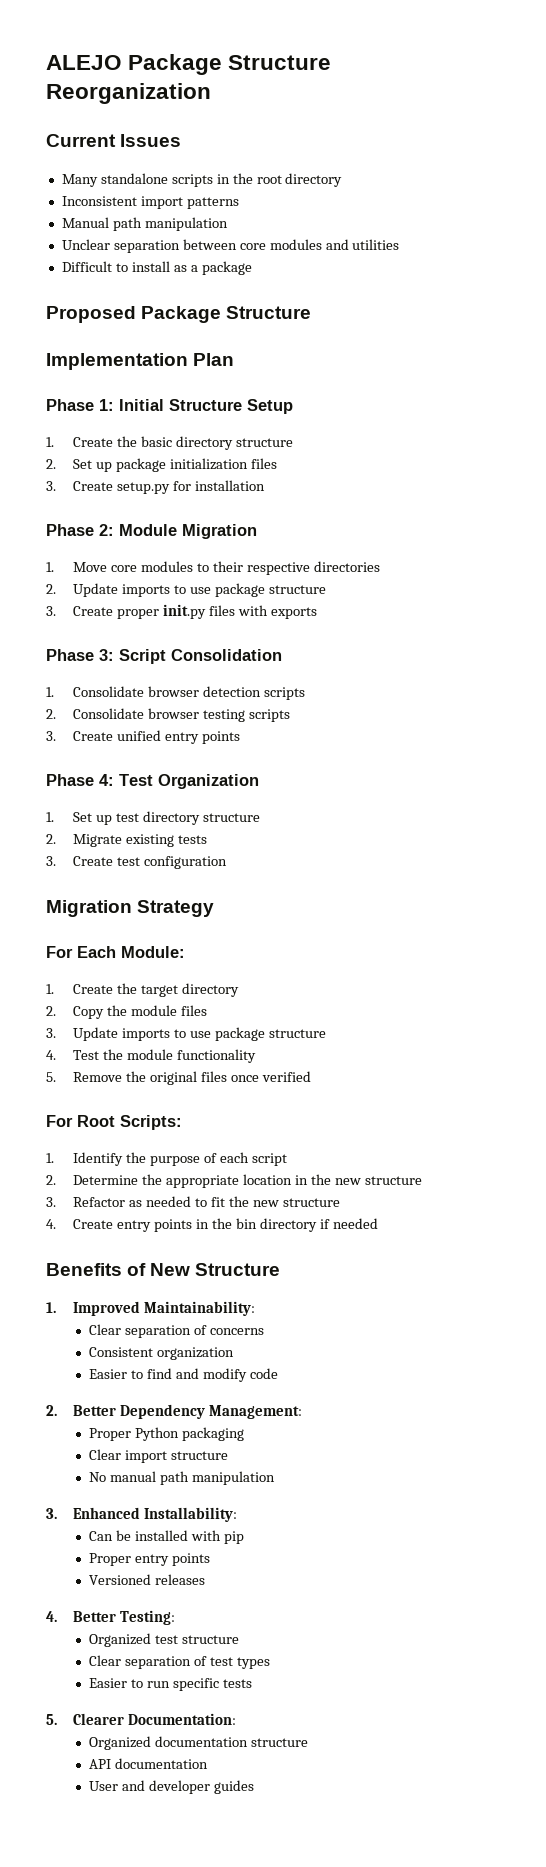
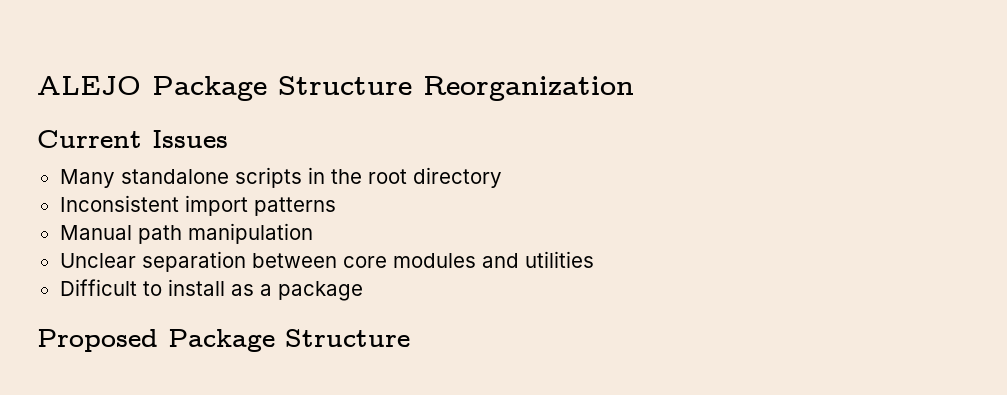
- Implementation Plan
- Phase 1: Initial Structure Setup
- 1. Create the basic directory structure
- 2. Set up package initialization files
- 3. Create setup.py for installation
- Phase 2: Module Migration
- 1. Move core modules to their respective directories
- 2. Update imports to use package structure
- 3. Create proper init.py files with exports
- Phase 3: Script Consolidation
- 1. Consolidate browser detection scripts
- 2. Consolidate browser testing scripts
- 3. Create unified entry points
- Phase 4: Test Organization
- 1. Set up test directory structure
- 2. Migrate existing tests
- 3. Create test configuration
- Migration Strategy
- For Each Module:
- 1. Create the target directory
- 2. Copy the module files
- 3. Update imports to use package structure
- 4. Test the module functionality
- 5. Remove the original files once verified
- For Root Scripts:
- 1. Identify the purpose of each script
- 2. Determine the appropriate location in the new structure
- 3. Refactor as needed to fit the new structure
- 4. Create entry points in the bin directory if needed
- Benefits of New Structure
- 1. Improved Maintainability:
- Clear separation of concerns
- Consistent organization
- Easier to find and modify code
- 2. Better Dependency Management:
- Proper Python packaging
- Clear import structure
- No manual path manipulation
- 3. Enhanced Installability:
- Can be installed with pip
- Proper entry points
- Versioned releases
- 4. Better Testing:
- Organized test structure
- Clear separation of test types
- Easier to run specific tests
- 5. Clearer Documentation:
- Organized documentation structure
- API documentation
- User and developer guides

